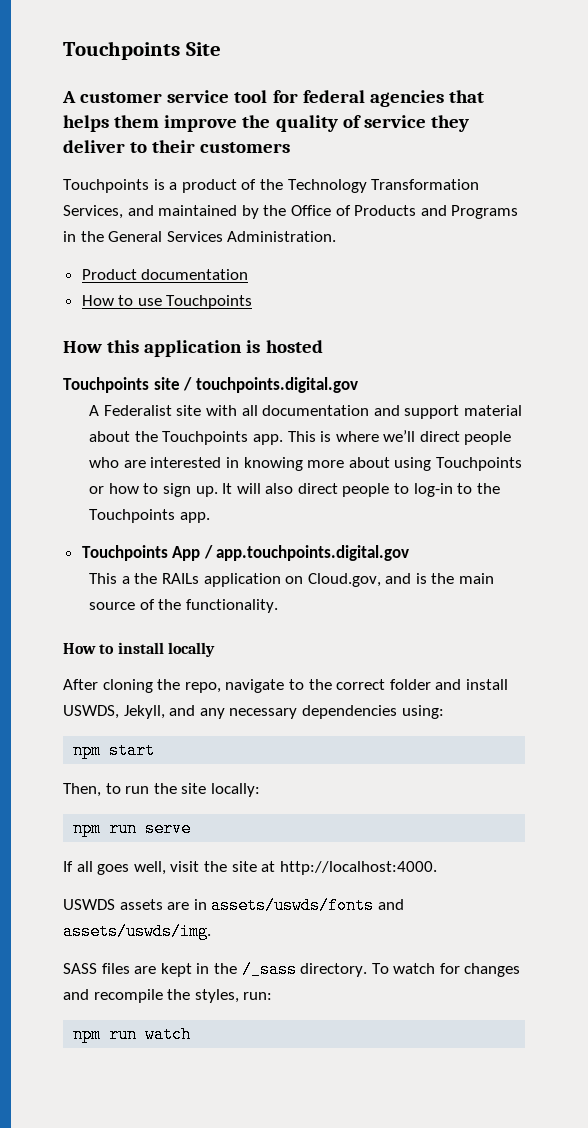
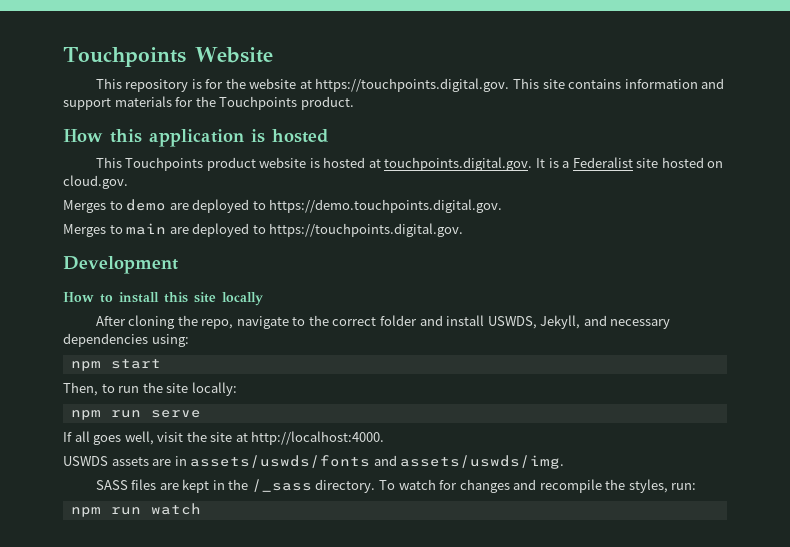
- Touchpoints Site
- A customer service tool for federal agencies that helps them improve the quality of service they deliver to their customers
- Touchpoints is a product of the Technology Transformation Services, and maintained by the Office of Products and Programs in the General Services Administration.
- Product documentation
- How to use Touchpoints
+ Touchpoints Website
+ This repository is for the website at https://touchpoints.digital.gov. This site contains information and support materials for the Touchpoints product.
- Touchpoints site / touchpoints.digital.gov
- A Federalist site with all documentation and support material about the Touchpoints app. This is where we’ll direct people who are interested in knowing more about using Touchpoints or how to sign up. It will also direct people to log-in to the Touchpoints app.
- Touchpoints App / app.touchpoints.digital.gov
- This a the RAILs application on Cloud.gov, and is the main source of the functionality.
+ This Touchpoints product website is hosted at touchpoints.digital.gov. It is a Federalist site hosted on cloud.gov.
+ Merges to demo are deployed to https://demo.touchpoints.digital.gov.
+ Merges to main are deployed to https://touchpoints.digital.gov.
+ Development
- How to install locally
+ How to install this site locally
- After cloning the repo, navigate to the correct folder and install USWDS, Jekyll, and any necessary dependencies using:
+ After cloning the repo, navigate to the correct folder and install USWDS, Jekyll, and necessary dependencies using:

